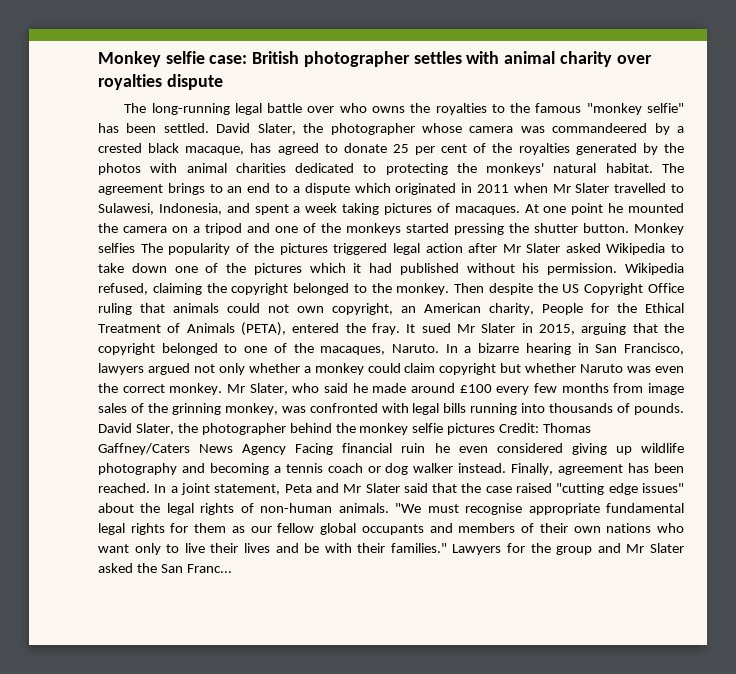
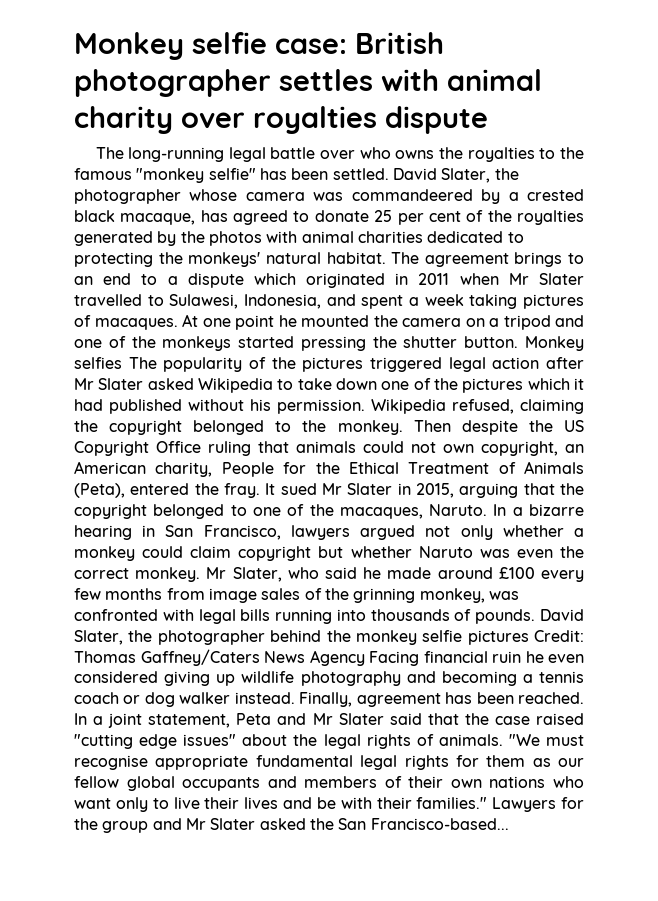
- Then despite the US Copyright Office ruling that animals could not own copyright, an American charity, People for the Ethical Treatment of Animals (PETA), entered the fray.
+ Then despite the US Copyright Office ruling that animals could not own copyright, an American charity, People for the Ethical Treatment of Animals (Peta), entered the fray.
- In a joint statement, Peta and Mr Slater said that the case raised "cutting edge issues" about the legal rights of non-human animals.
+ In a joint statement, Peta and Mr Slater said that the case raised "cutting edge issues" about the legal rights of animals.
- Lawyers for the group and Mr Slater asked the San Franc...
+ Lawyers for the group and Mr Slater asked the San Francisco-based...

